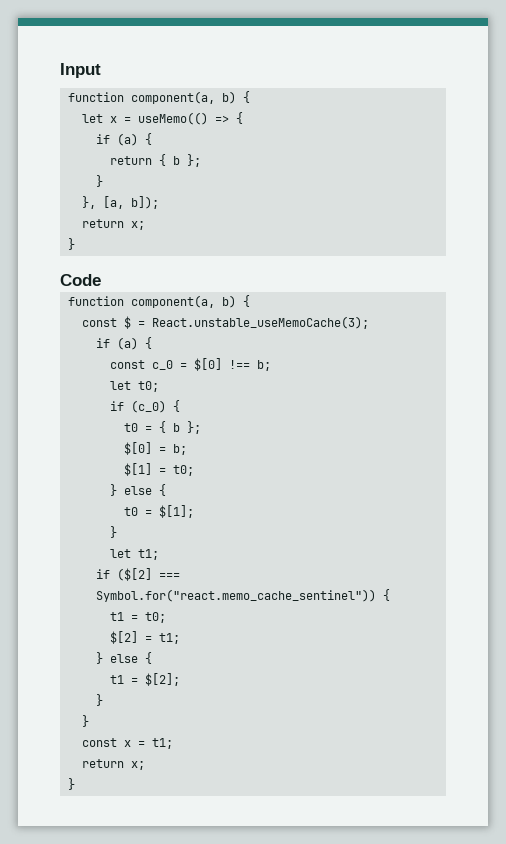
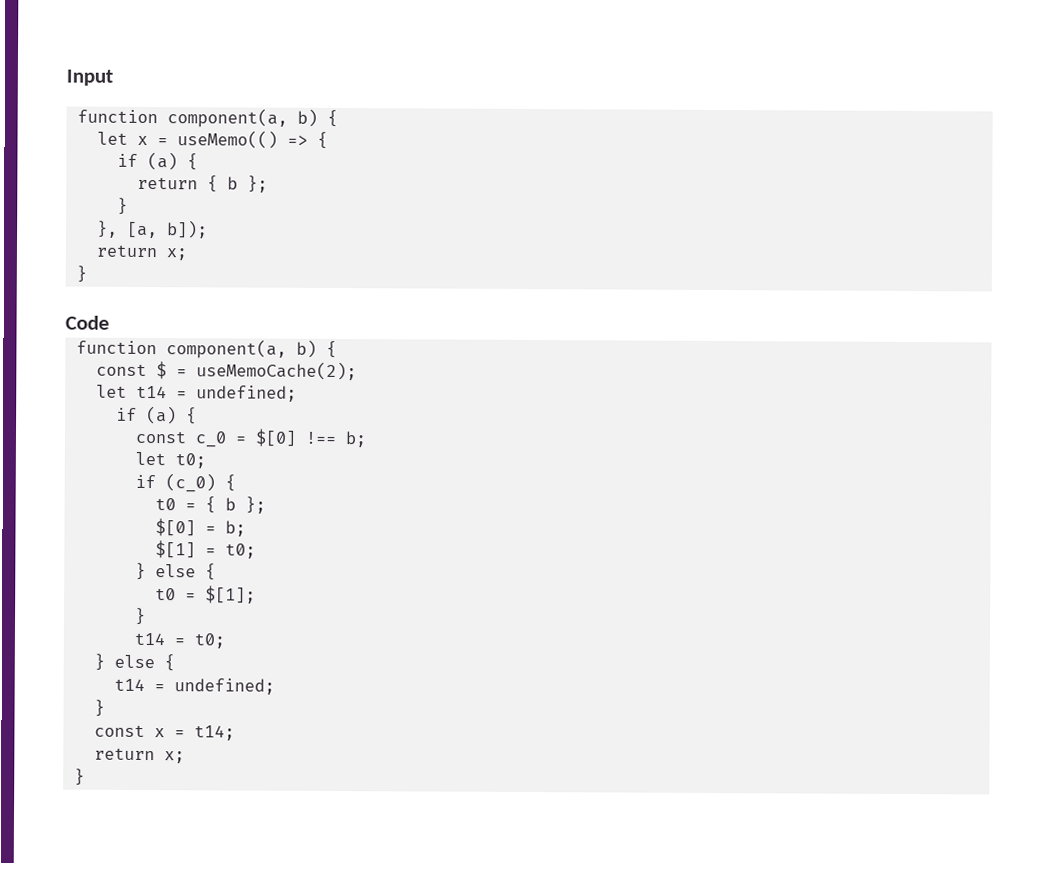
- const $ = React.unstable_useMemoCache(3);
+ const $ = useMemoCache(2);
+ let t14 = undefined;
- let t1;
- if ($[2] === Symbol.for("react.memo_cache_sentinel")) {
- t1 = t0;
- $[2] = t1;
+ t14 = t0;
  } else {
- t1 = $[2];
- }
+ t14 = undefined;
- const x = t1;
+ const x = t14;

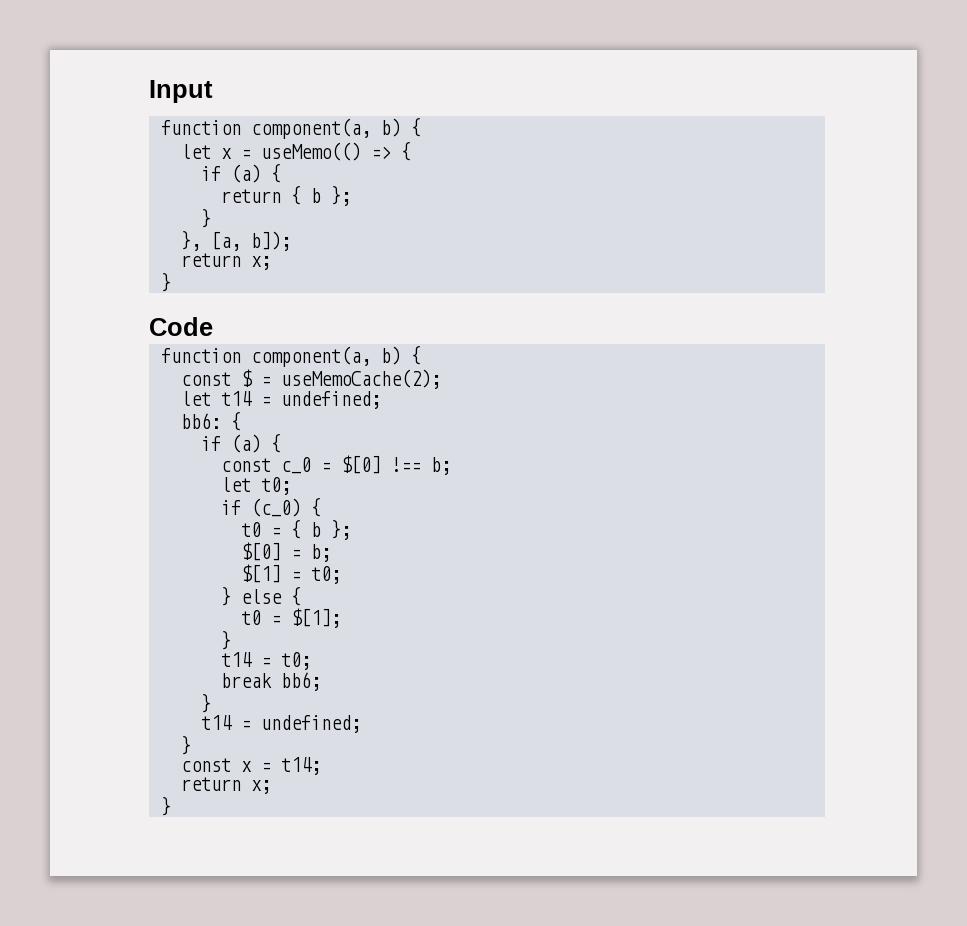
+ bb6: {
  t14 = t0;
- } else {
+ break bb6;
+ }

